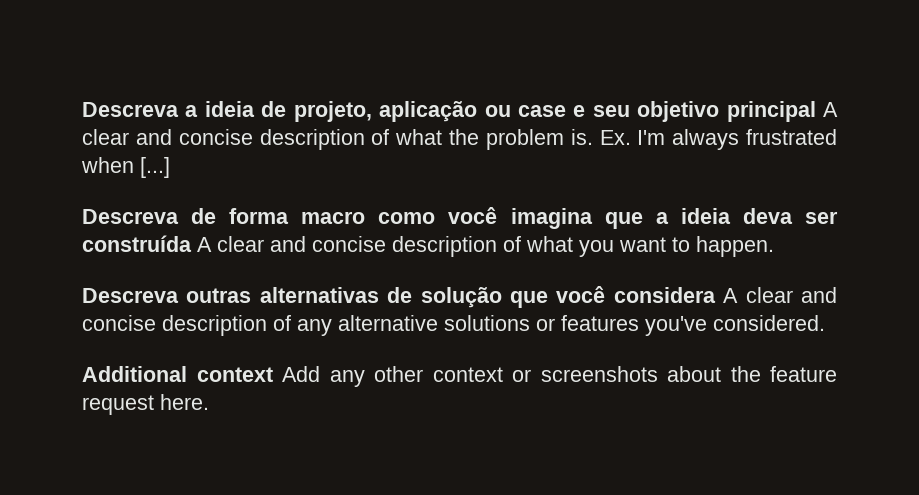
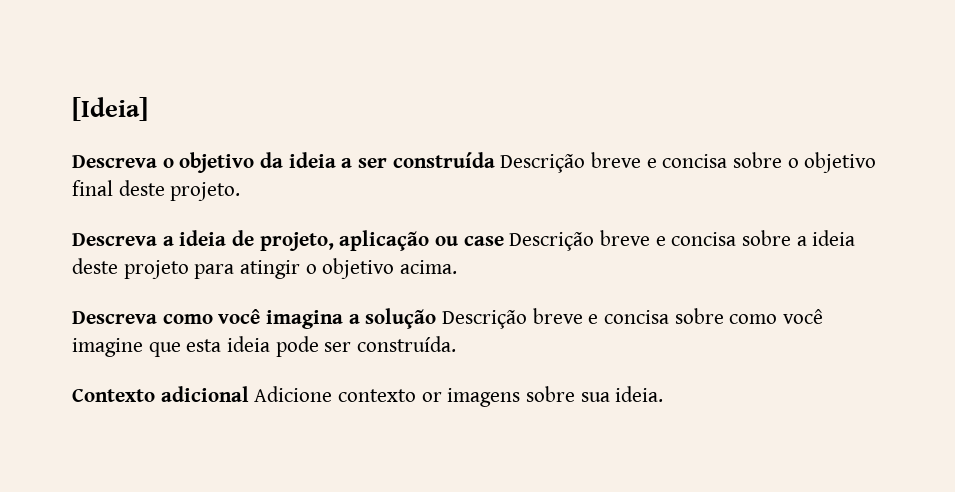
+ [Ideia]
+ Descreva o objetivo da ideia a ser construída Descrição breve e concisa sobre o objetivo final deste projeto.
- Descreva a ideia de projeto, aplicação ou case e seu objetivo principal A clear and concise description of what the problem is. Ex. I'm always frustrated when [...]
- Descreva de forma macro como você imagina que a ideia deva ser construída A clear and concise description of what you want to happen.
- Descreva outras alternativas de solução que você considera A clear and concise description of any alternative solutions or features you've considered.
- Additional context Add any other context or screenshots about the feature request here.
+ Descreva a ideia de projeto, aplicação ou case Descrição breve e concisa sobre a ideia deste projeto para atingir o objetivo acima.
+ Descreva como você imagina a solução Descrição breve e concisa sobre como você imagine que esta ideia pode ser construída.
+ Contexto adicional Adicione contexto or imagens sobre sua ideia.

